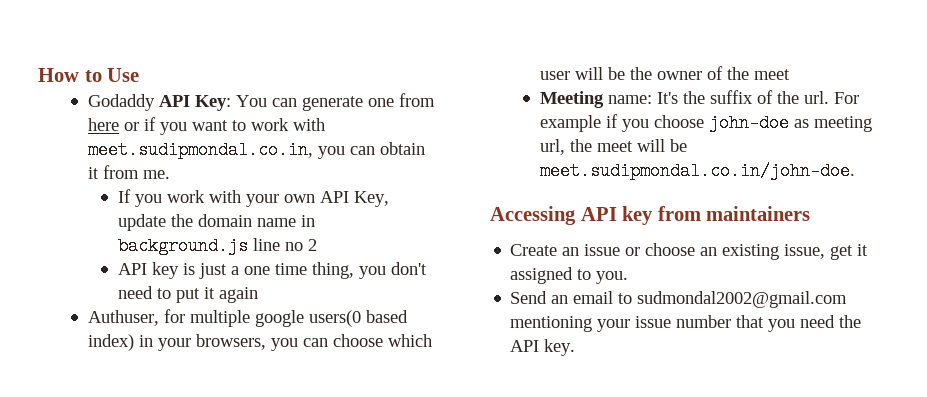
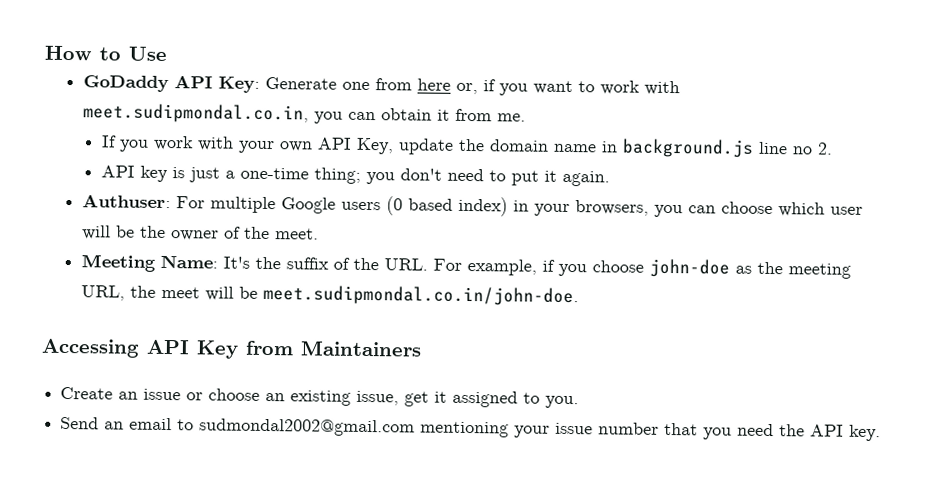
- Godaddy API Key: You can generate one from here or if you want to work with meet.sudipmondal.co.in, you can obtain it from me.
+ GoDaddy API Key: Generate one from here or, if you want to work with meet.sudipmondal.co.in, you can obtain it from me.
- If you work with your own API Key, update the domain name in background.js line no 2
+ If you work with your own API Key, update the domain name in background.js line no 2.
- API key is just a one time thing, you don't need to put it again
- Authuser, for multiple google users(0 based index) in your browsers, you can choose which user will be the owner of the meet
+ API key is just a one-time thing; you don't need to put it again.
+ Authuser: For multiple Google users (0 based index) in your browsers, you can choose which user will be the owner of the meet.
- Meeting name: It's the suffix of the url. For example if you choose john-doe as meeting url, the meet will be meet.sudipmondal.co.in/john-doe.
+ Meeting Name: It's the suffix of the URL. For example, if you choose john-doe as the meeting URL, the meet will be meet.sudipmondal.co.in/john-doe.
- Accessing API key from maintainers
+ Accessing API Key from Maintainers

